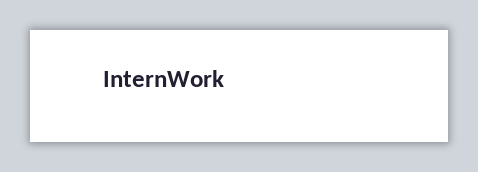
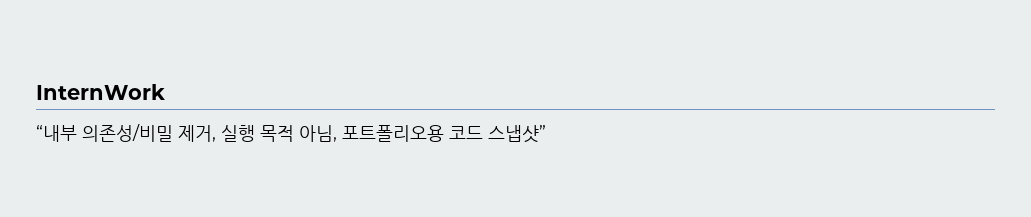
+ “내부 의존성/비밀 제거, 실행 목적 아님, 포트폴리오용 코드 스냅샷”

